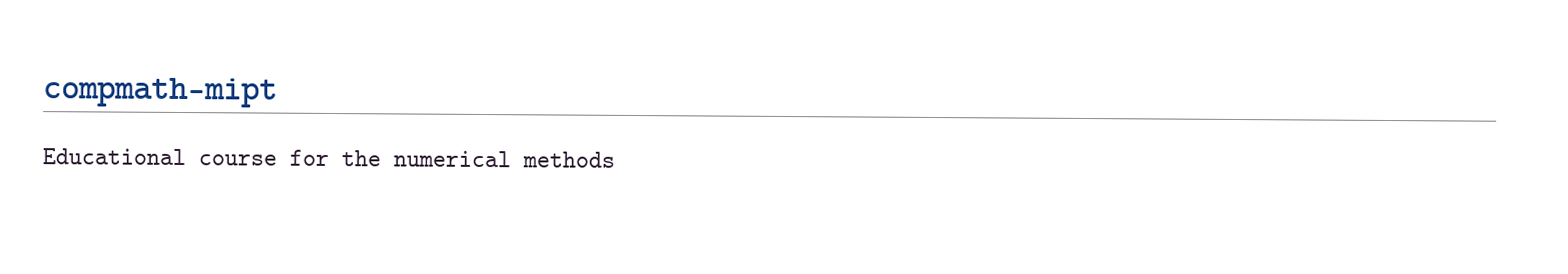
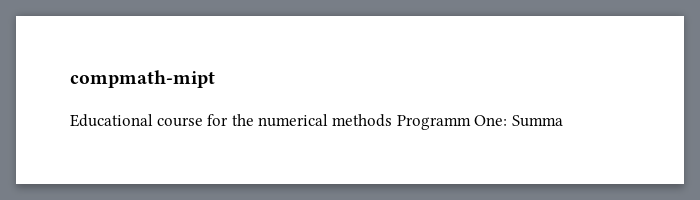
- Educational course for the numerical methods
+ Educational course for the numerical methods Programm One: Summa

